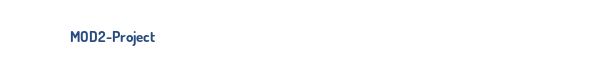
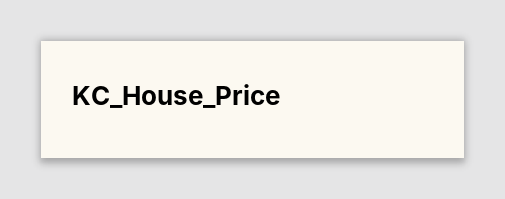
- MOD2-Project
+ KC_House_Price

